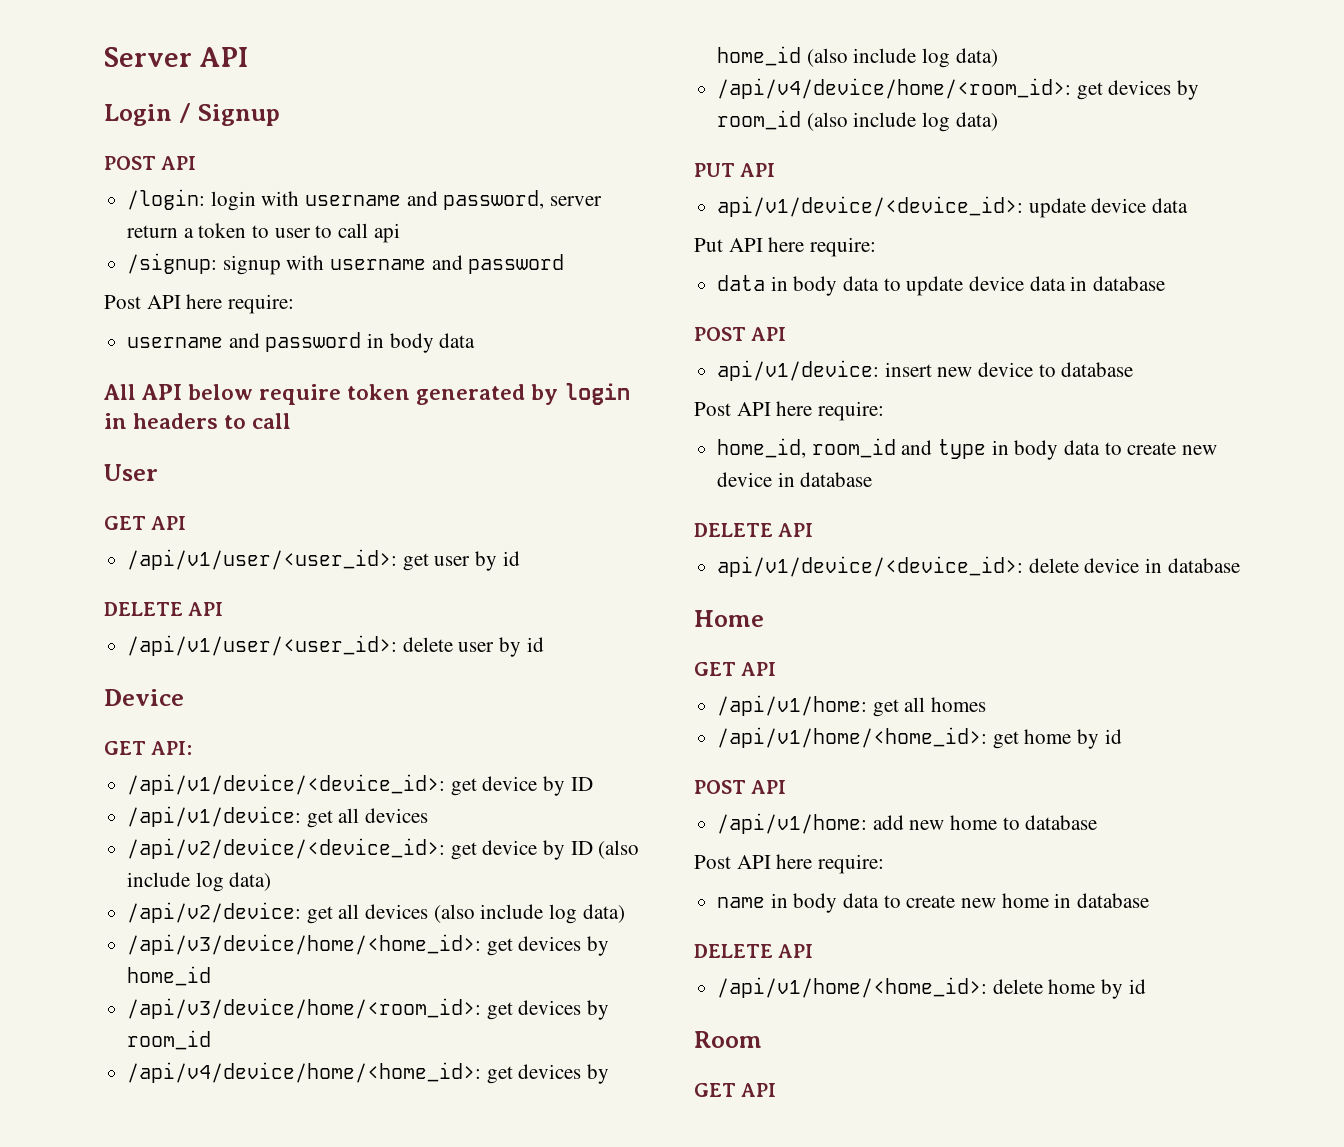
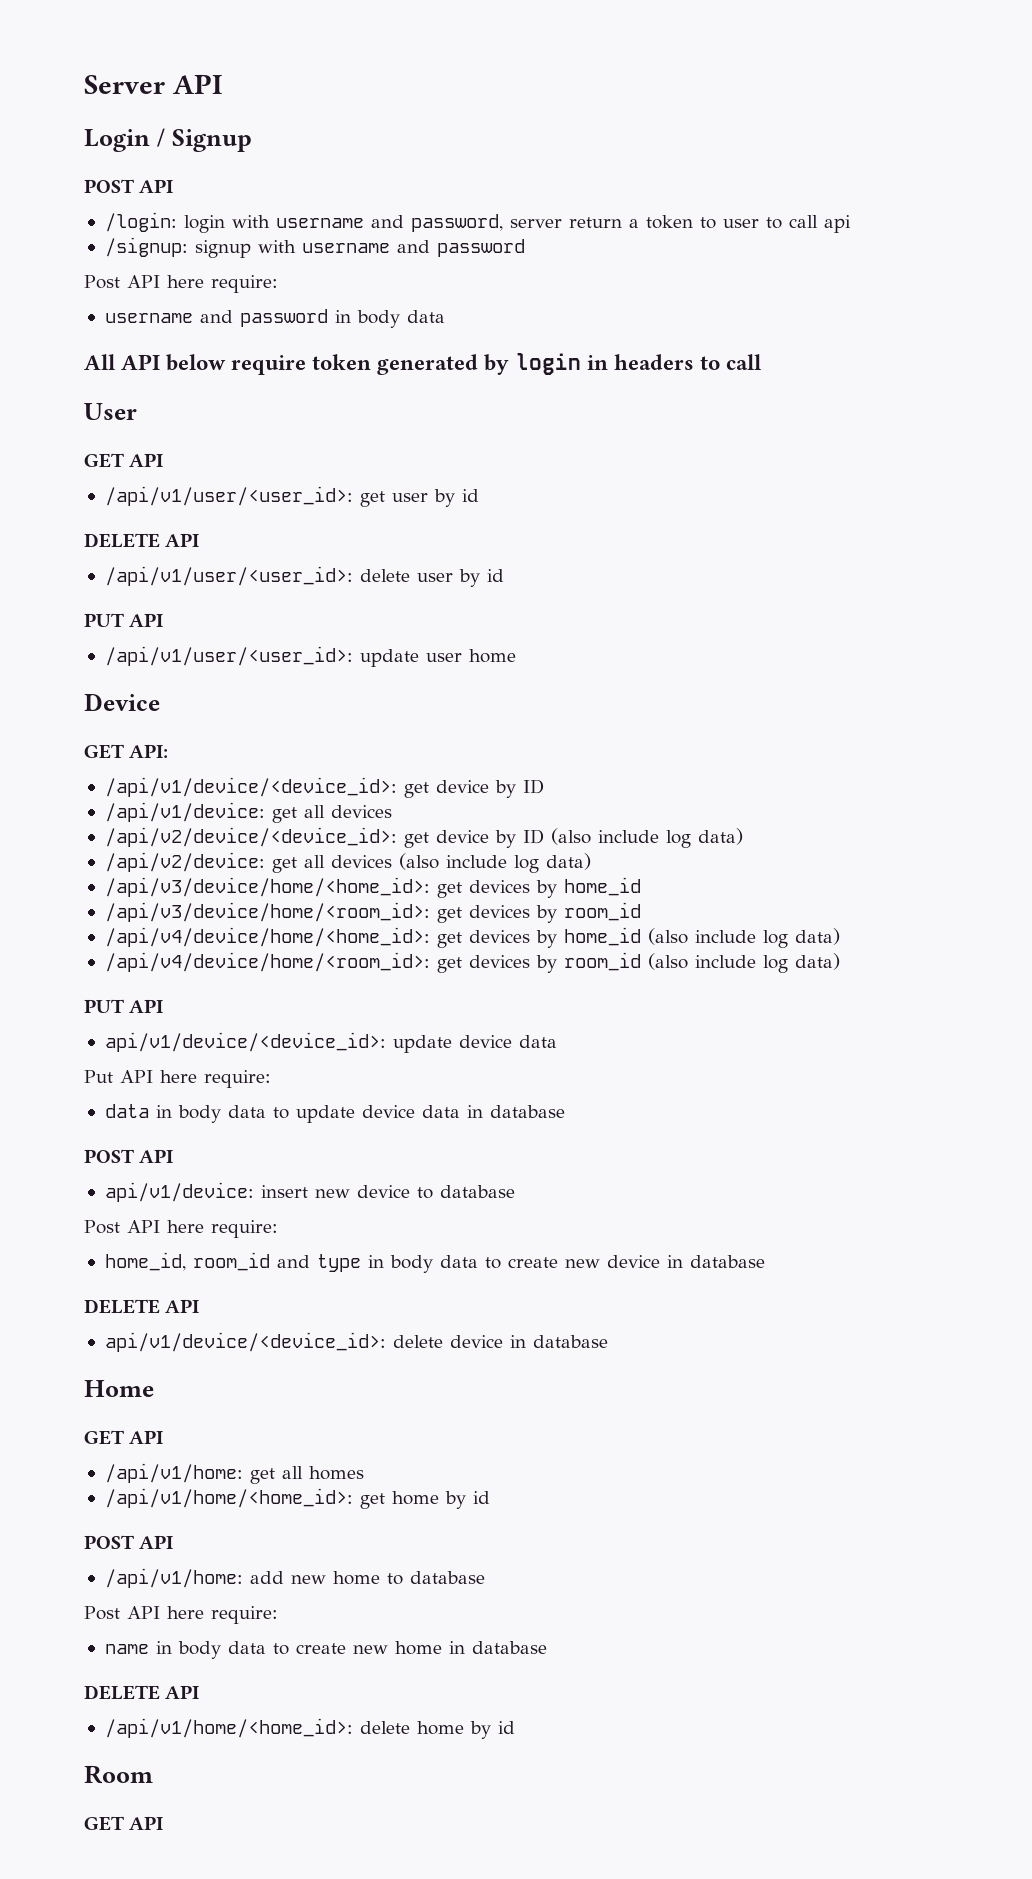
  /api/v1/user/<user_id>: delete user by id
+ PUT API
+ /api/v1/user/<user_id>: update user home

